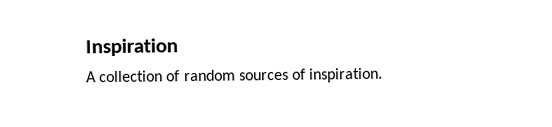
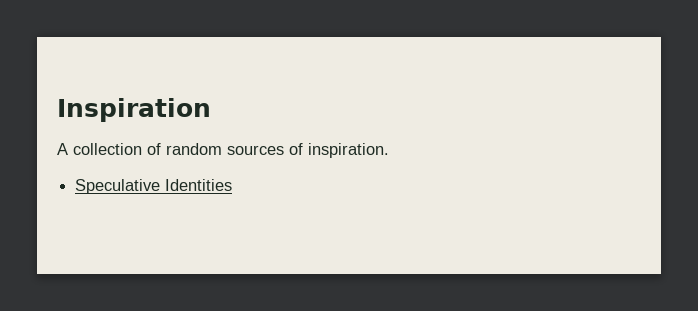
+ Speculative Identities

